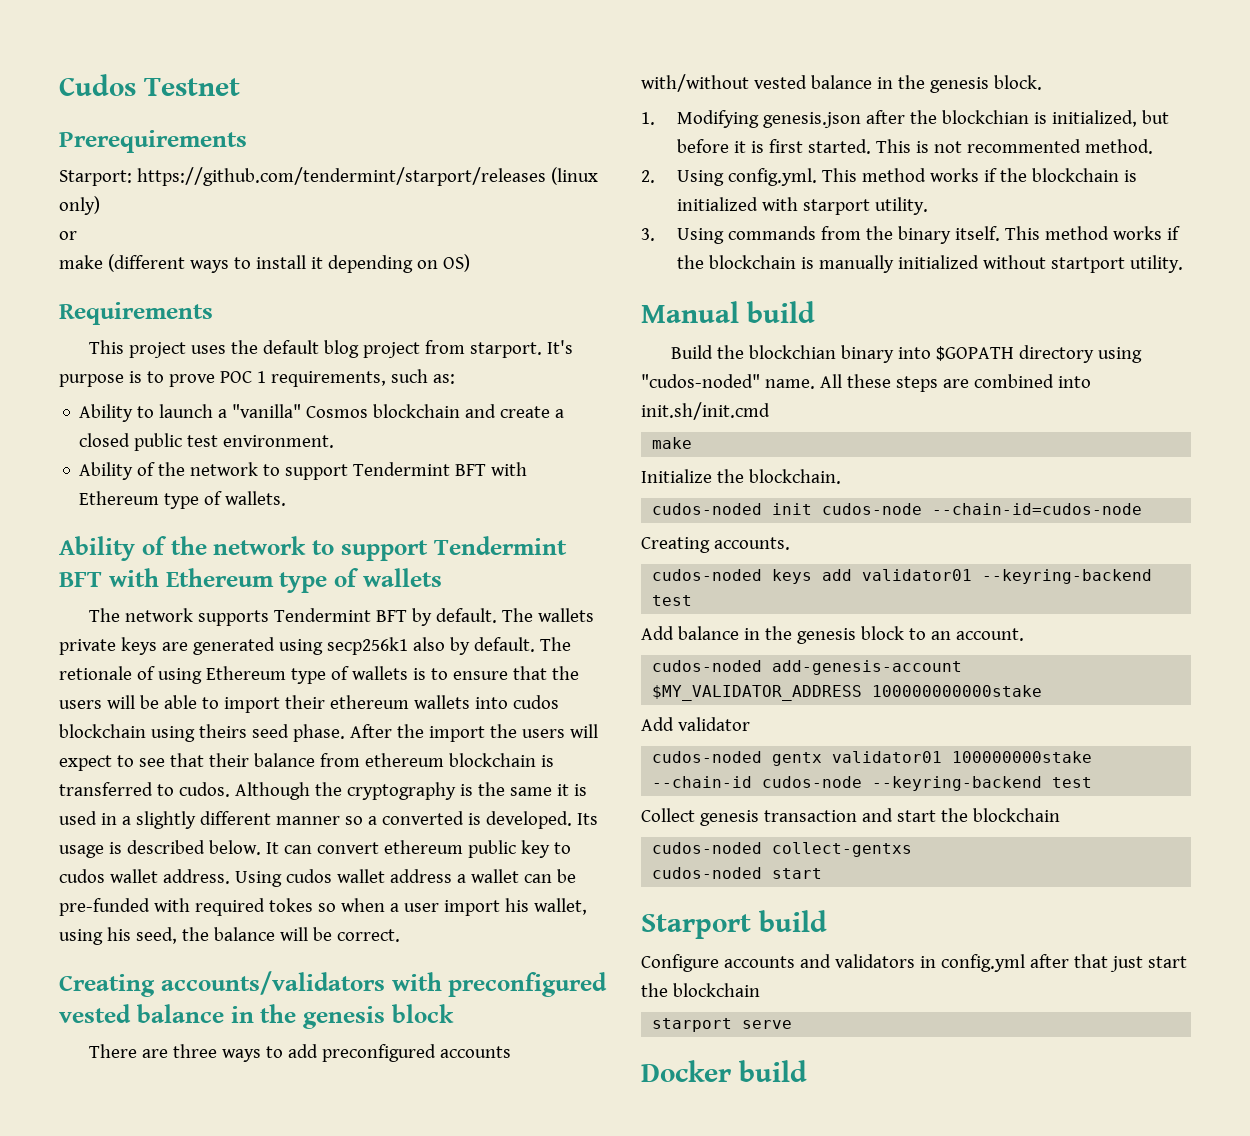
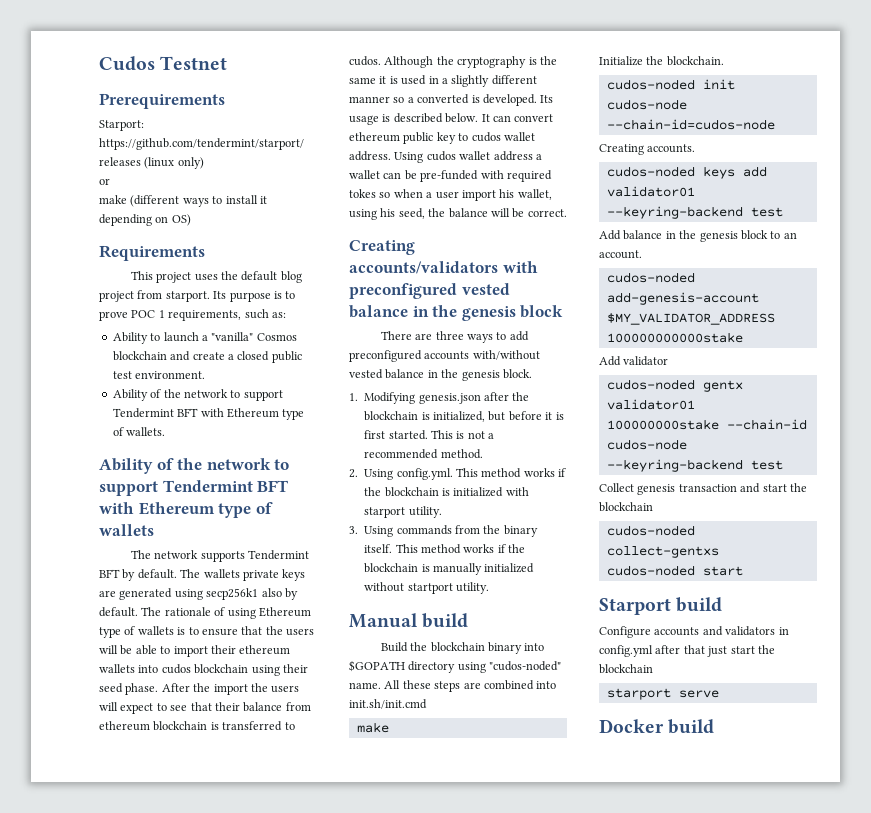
- It's purpose is to prove POC 1 requirements, such as:
+ Its purpose is to prove POC 1 requirements, such as:
- The retionale of using Ethereum type of wallets is to ensure that the users will be able to import their ethereum wallets into cudos blockchain using theirs seed phase.
+ The rationale of using Ethereum type of wallets is to ensure that the users will be able to import their ethereum wallets into cudos blockchain using their seed phase.
- 1. Modifying genesis.json after the blockchian is initialized, but before it is first started.
+ 1. Modifying genesis.json after the blockchain is initialized, but before it is first started.
- This is not recommented method.
+ This is not a recommended method.
- Build the blockchian binary into $GOPATH directory using "cudos-noded" name.
+ Build the blockchain binary into $GOPATH directory using "cudos-noded" name.

